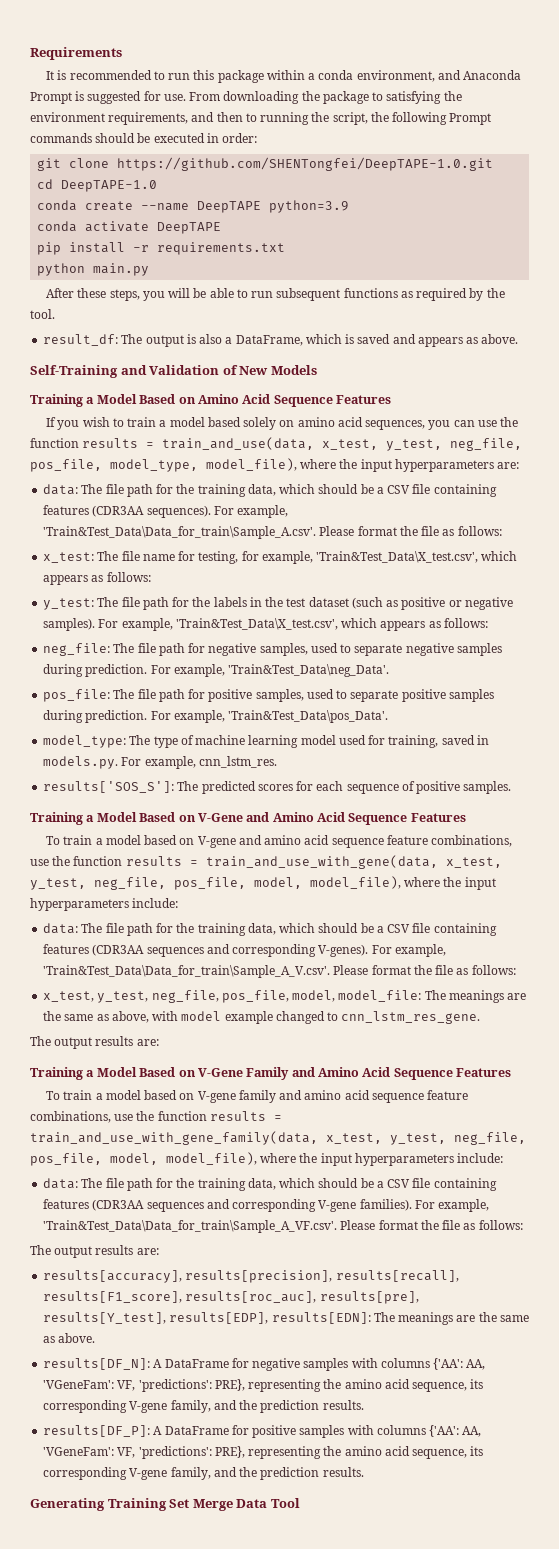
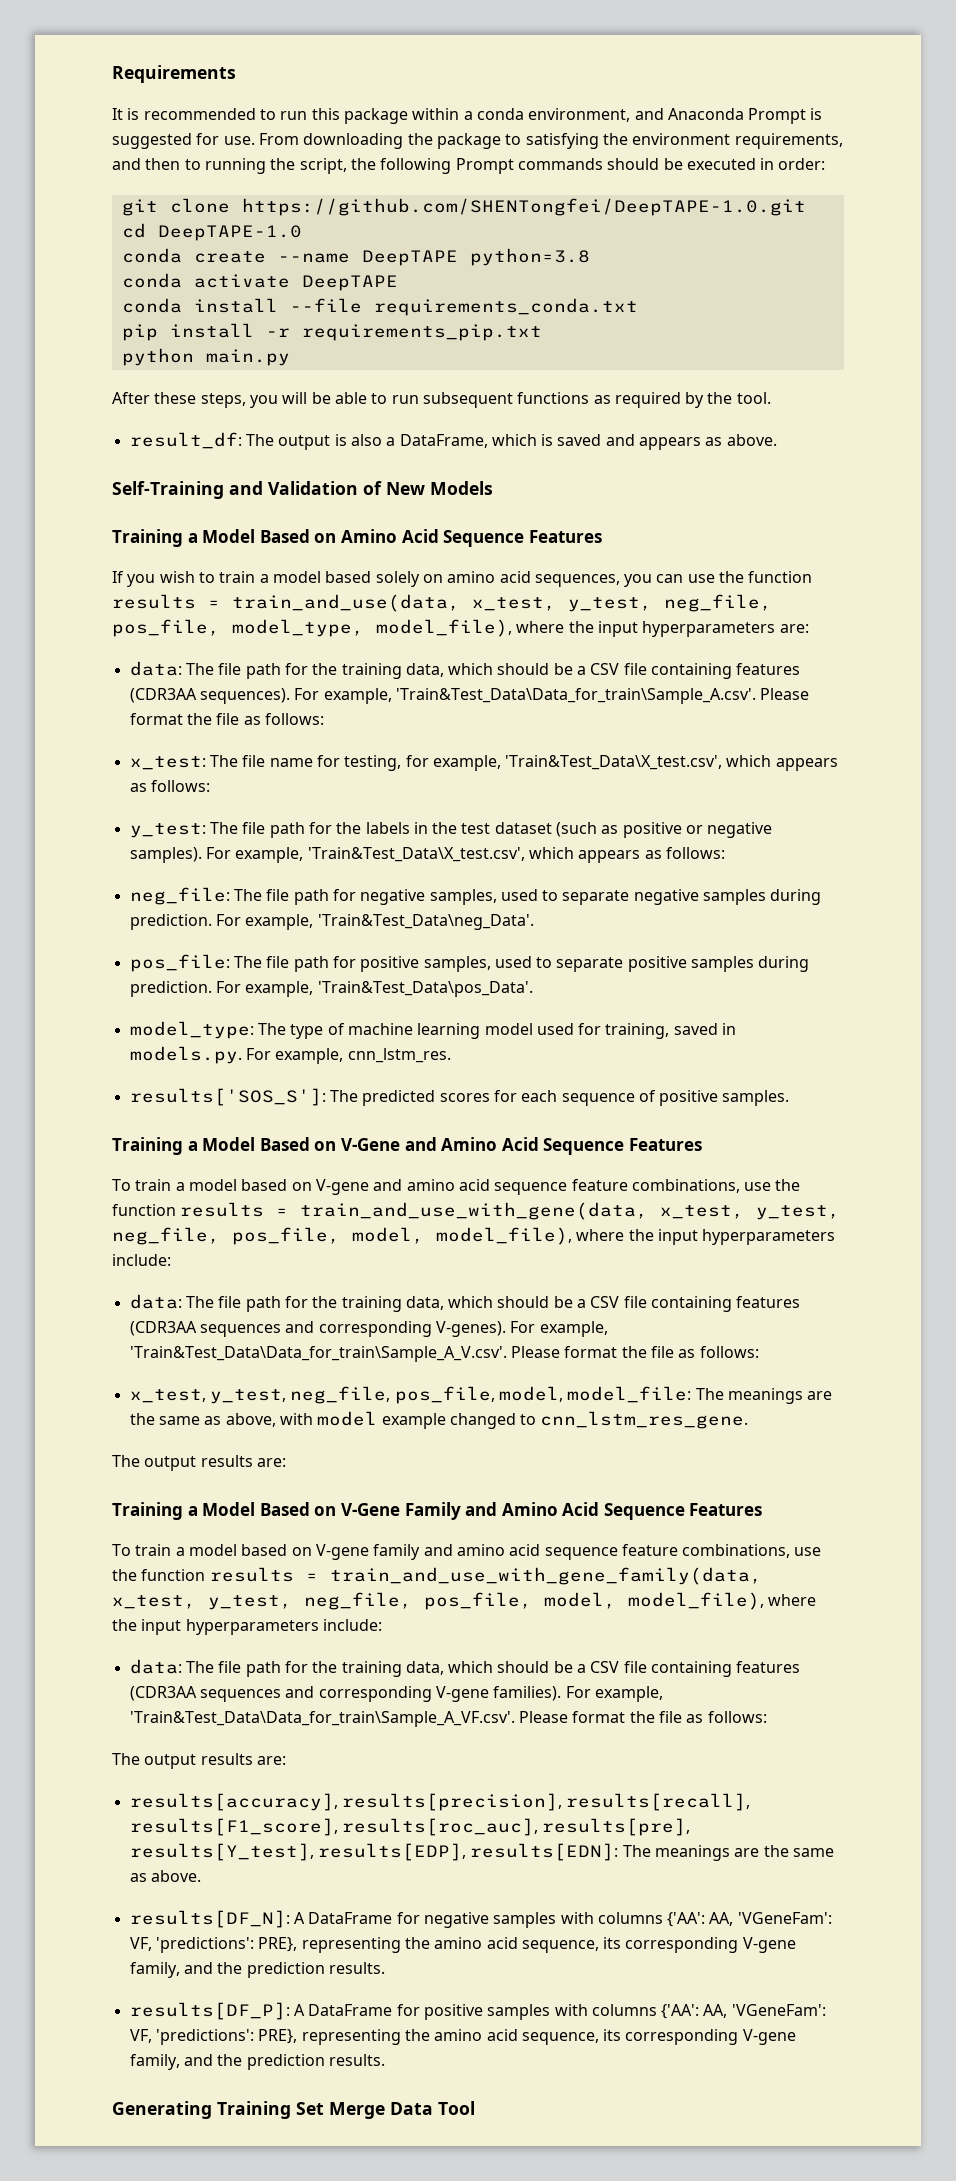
- conda create --name DeepTAPE python=3.9
+ conda create --name DeepTAPE python=3.8
+ conda install --file requirements_conda.txt
- pip install -r requirements.txt
+ pip install -r requirements_pip.txt

